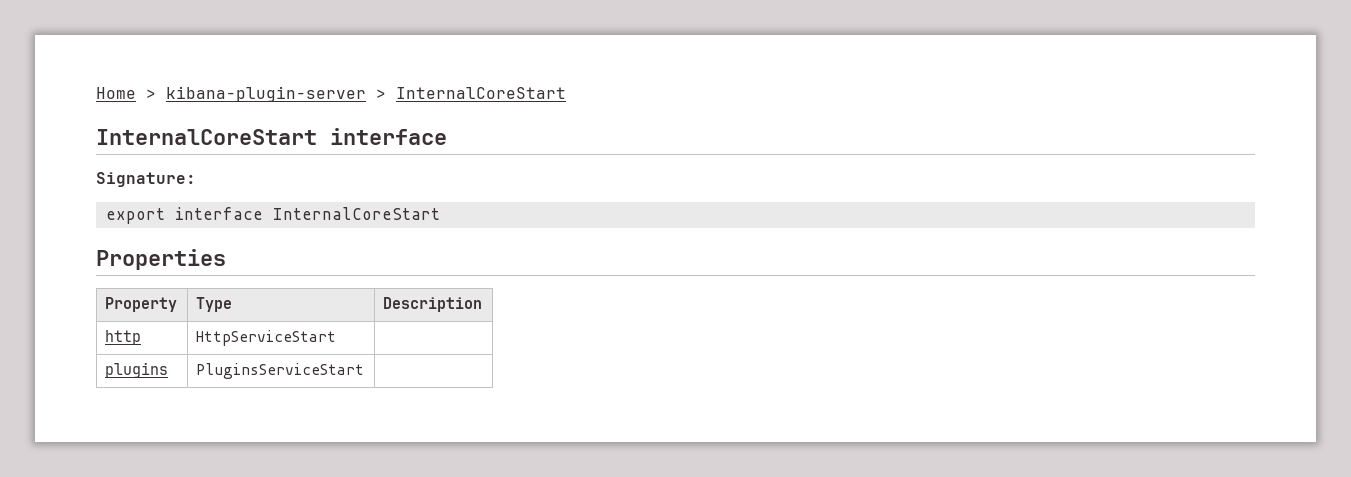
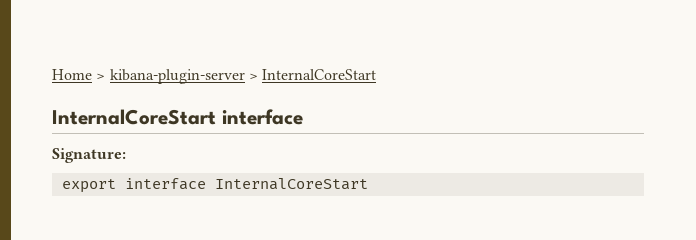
- Properties
- Property | Type | Description
- http | HttpServiceStart |
- plugins | PluginsServiceStart |

